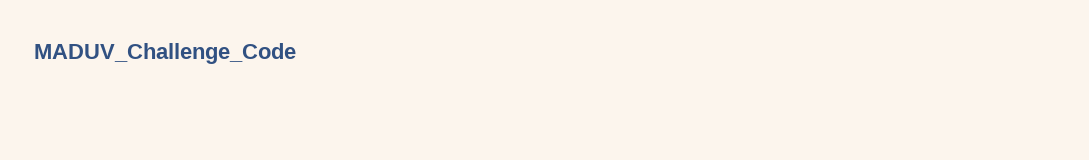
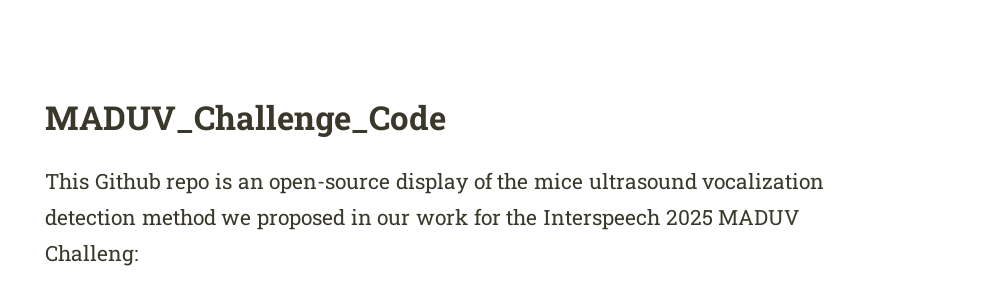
+ This Github repo is an open-source display of the mice ultrasound vocalization detection method we proposed in our work for the Interspeech 2025 MADUV Challeng:

